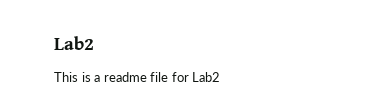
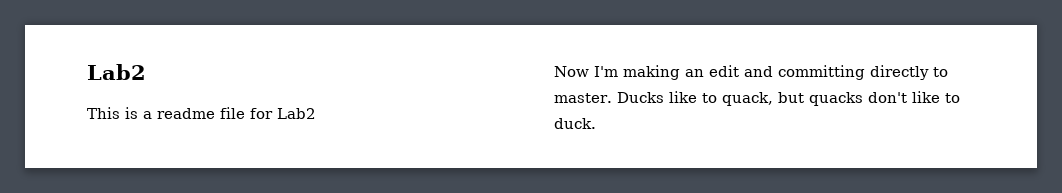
+ Now I'm making an edit and committing directly to master. Ducks like to quack, but quacks don't like to duck.

